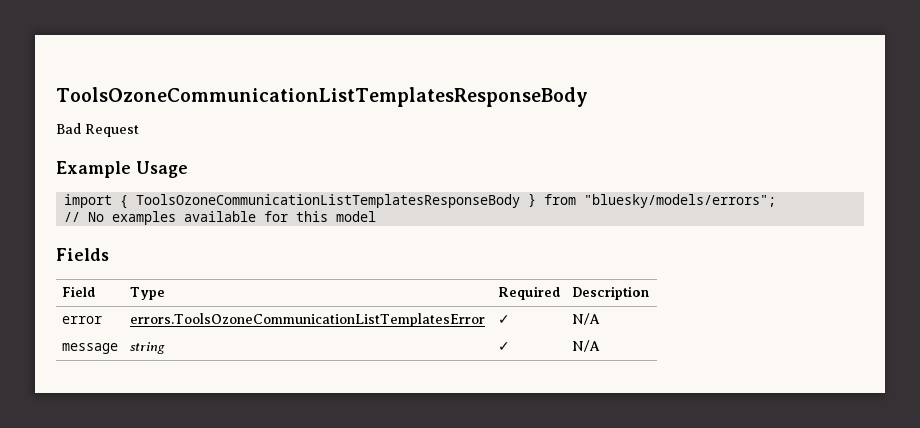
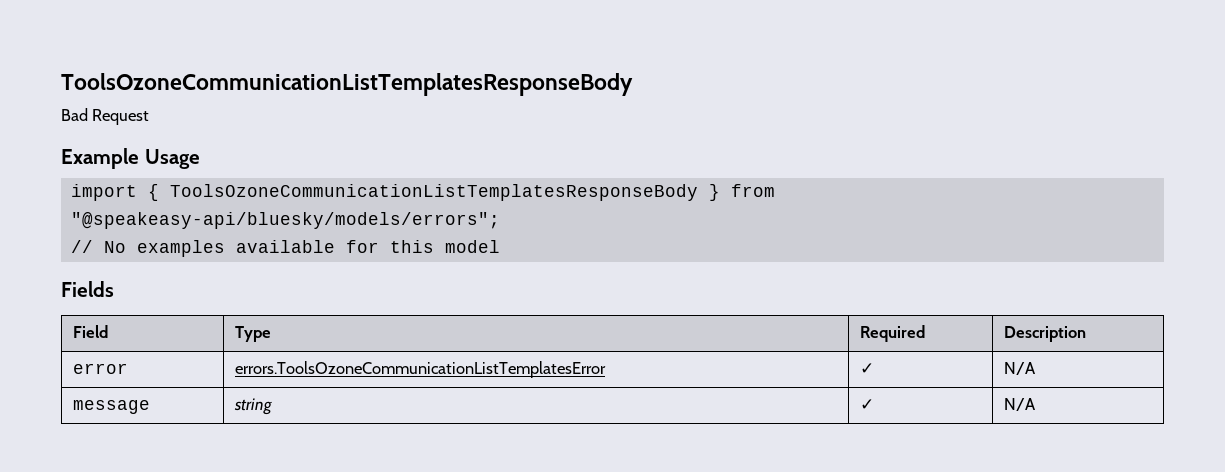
- import { ToolsOzoneCommunicationListTemplatesResponseBody } from "bluesky/models/errors";
+ import { ToolsOzoneCommunicationListTemplatesResponseBody } from "@speakeasy-api/bluesky/models/errors";

